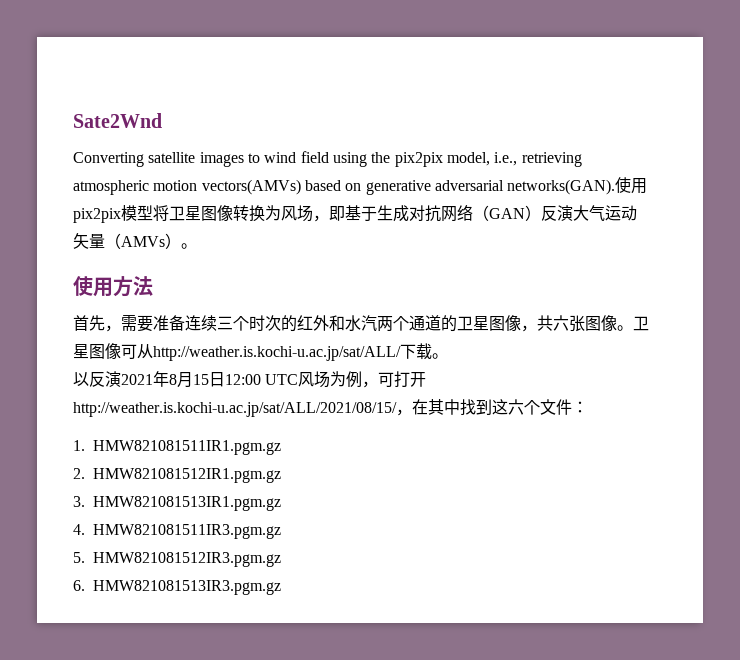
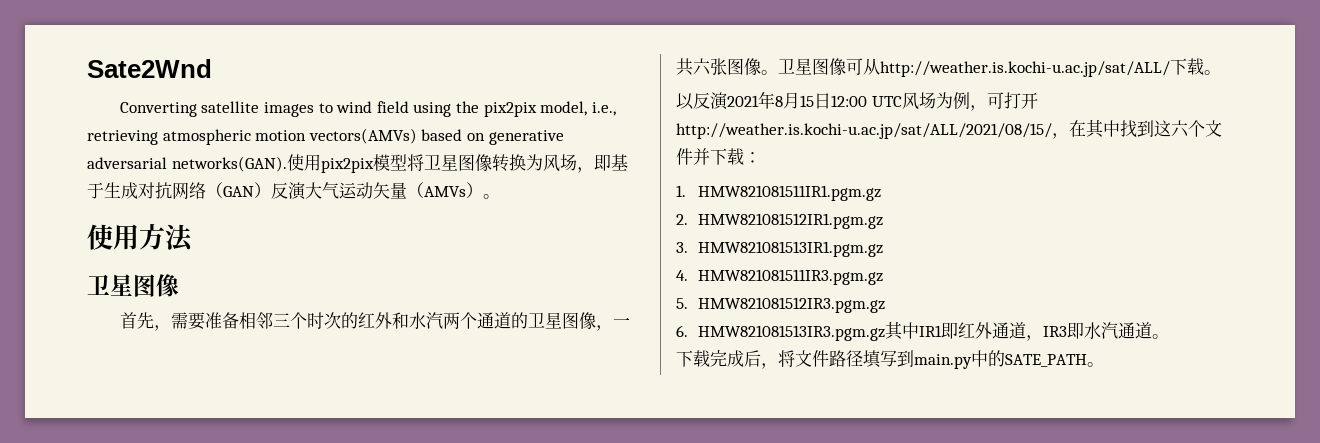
  使用方法
+ 卫星图像
- 首先，需要准备连续三个时次的红外和水汽两个通道的卫星图像，共六张图像。
+ 首先，需要准备相邻三个时次的红外和水汽两个通道的卫星图像，一共六张图像。
- 以反演2021年8月15日12:00 UTC风场为例，可打开http://weather.is.kochi-u.ac.jp/sat/ALL/2021/08/15/，在其中找到这六个文件：
+ 以反演2021年8月15日12:00 UTC风场为例，可打开http://weather.is.kochi-u.ac.jp/sat/ALL/2021/08/15/，在其中找到这六个文件并下载：
- 6. HMW821081513IR3.pgm.gz
+ 6. HMW821081513IR3.pgm.gz其中IR1即红外通道，IR3即水汽通道。
+ 下载完成后，将文件路径填写到main.py中的SATE_PATH。

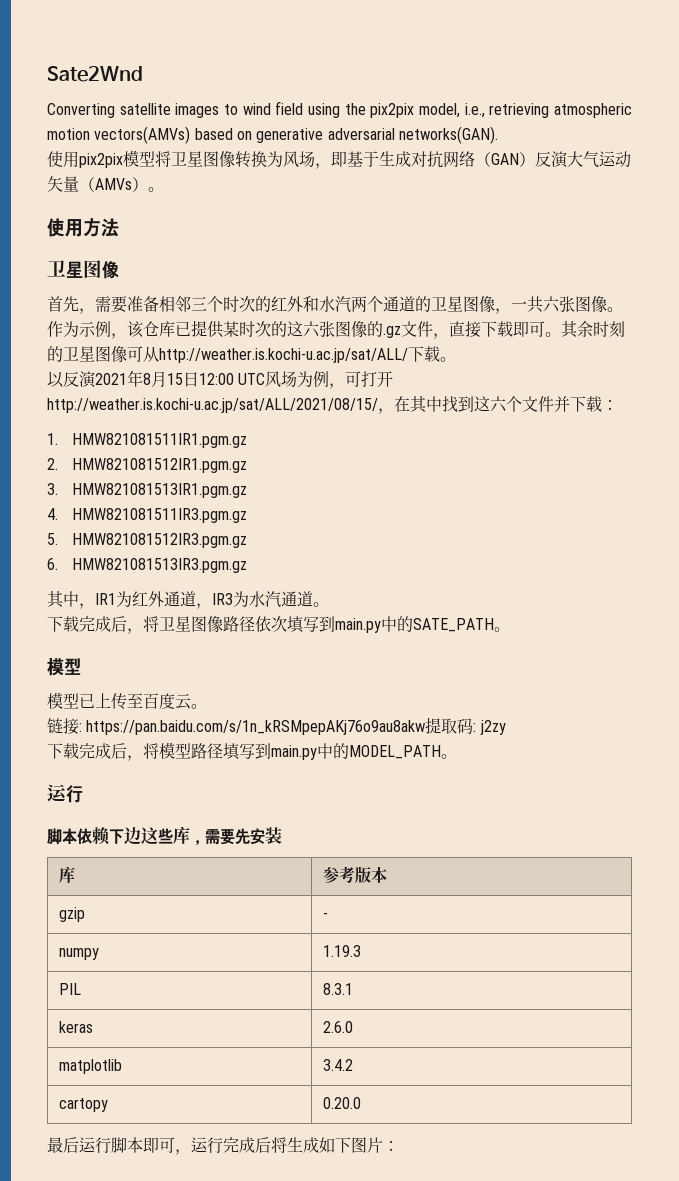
- Converting satellite images to wind field using the pix2pix model, i.e., retrieving atmospheric motion vectors(AMVs) based on generative adversarial networks(GAN).使用pix2pix模型将卫星图像转换为风场，即基于生成对抗网络（GAN）反演大气运动矢量（AMVs）。
+ Converting satellite images to wind field using the pix2pix model, i.e., retrieving atmospheric motion vectors(AMVs) based on generative adversarial networks(GAN).
+ 使用pix2pix模型将卫星图像转换为风场，即基于生成对抗网络（GAN）反演大气运动矢量（AMVs）。
- 卫星图像可从http://weather.is.kochi-u.ac.jp/sat/ALL/下载。
+ 作为示例，该仓库已提供某时次的这六张图像的.gz文件，直接下载即可。其余时刻的卫星图像可从http://weather.is.kochi-u.ac.jp/sat/ALL/下载。
- 6. HMW821081513IR3.pgm.gz其中IR1即红外通道，IR3即水汽通道。
+ 6. HMW821081513IR3.pgm.gz
+ 其中，IR1为红外通道，IR3为水汽通道。
- 下载完成后，将文件路径填写到main.py中的SATE_PATH。
+ 下载完成后，将卫星图像路径依次填写到main.py中的SATE_PATH。
+ 模型
+ 模型已上传至百度云。
+ 链接: https://pan.baidu.com/s/1n_kRSMpepAKj76o9au8akw提取码: j2zy
+ 下载完成后，将模型路径填写到main.py中的MODEL_PATH。
+ 运行
+ 脚本依赖下边这些库，需要先安装
+ 库 | 参考版本
+ gzip | -
+ numpy | 1.19.3
+ PIL | 8.3.1
+ keras | 2.6.0
+ matplotlib | 3.4.2
+ cartopy | 0.20.0
+ 最后运行脚本即可，运行完成后将生成如下图片：

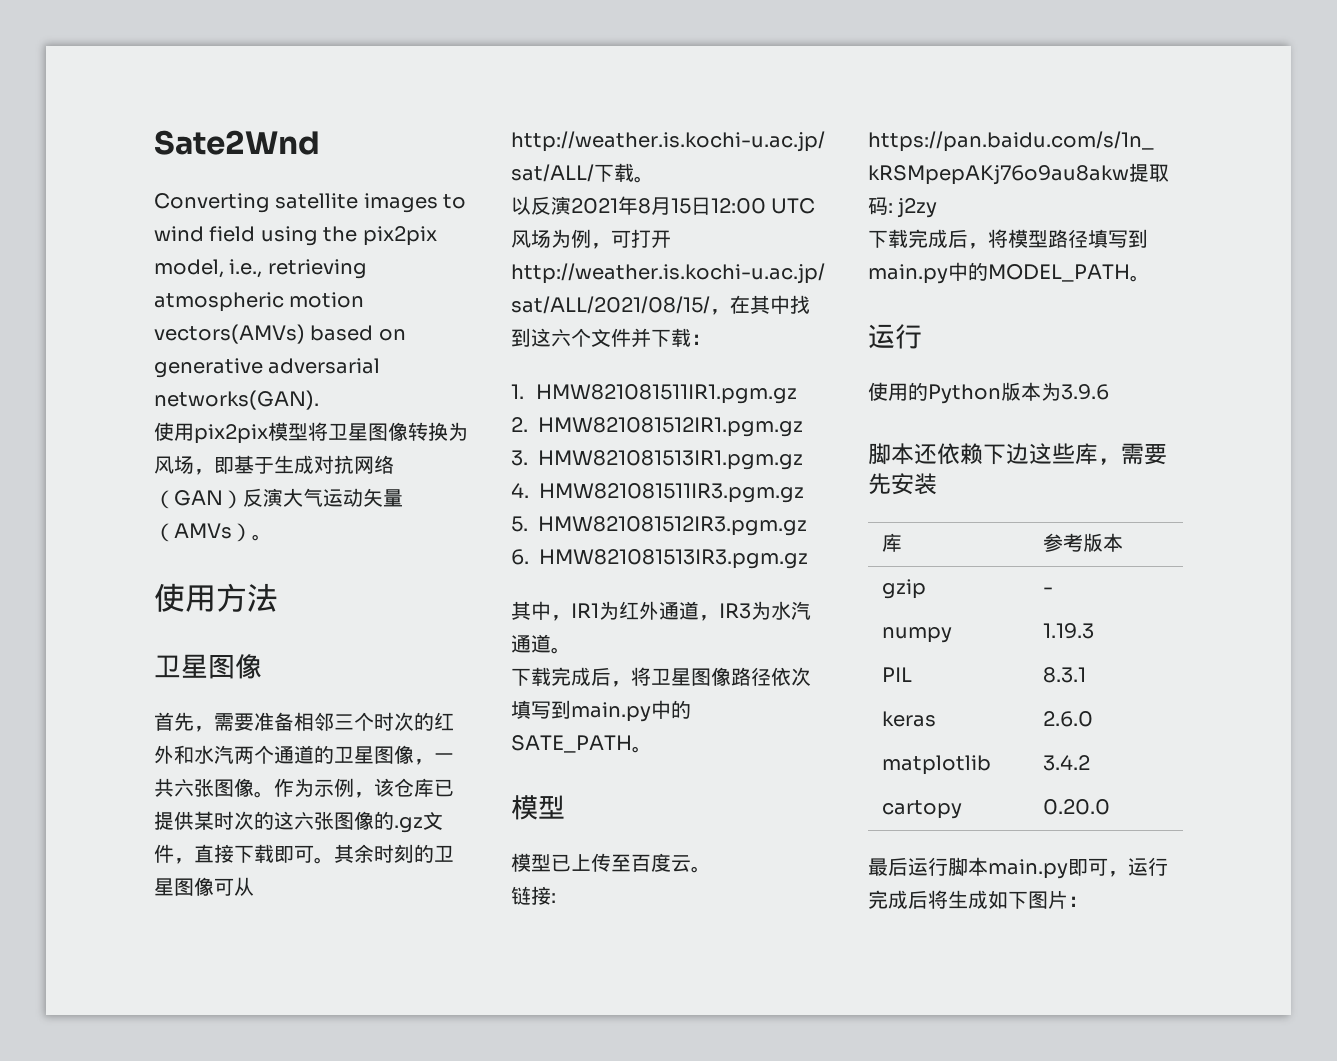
- 脚本依赖下边这些库，需要先安装
+ 使用的Python版本为3.9.6
+ 脚本还依赖下边这些库，需要先安装
- 最后运行脚本即可，运行完成后将生成如下图片：
+ 最后运行脚本main.py即可，运行完成后将生成如下图片：

